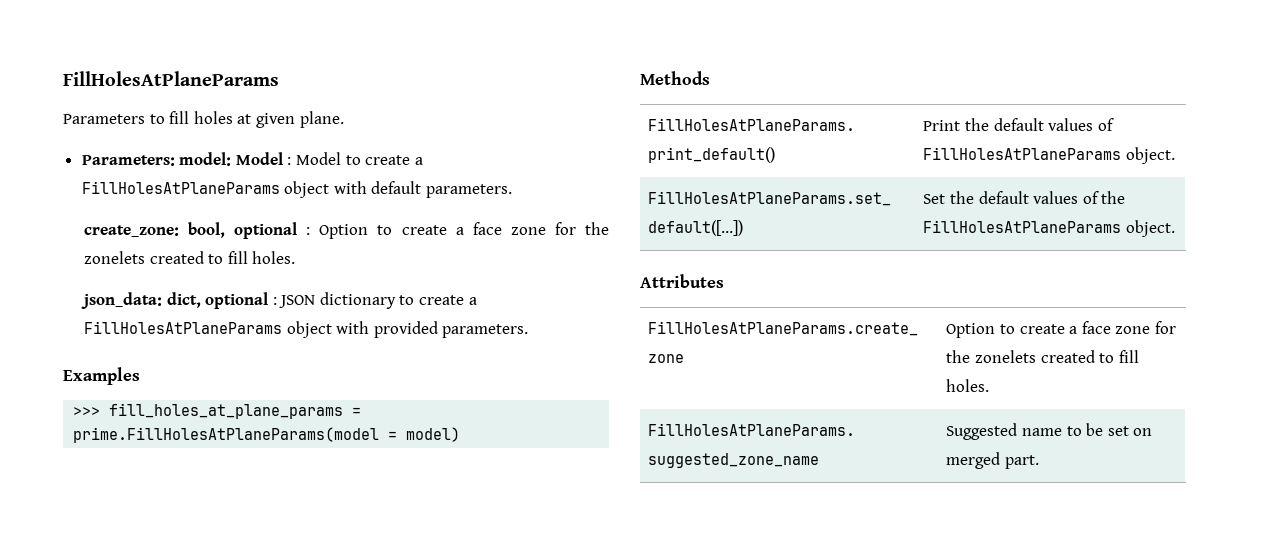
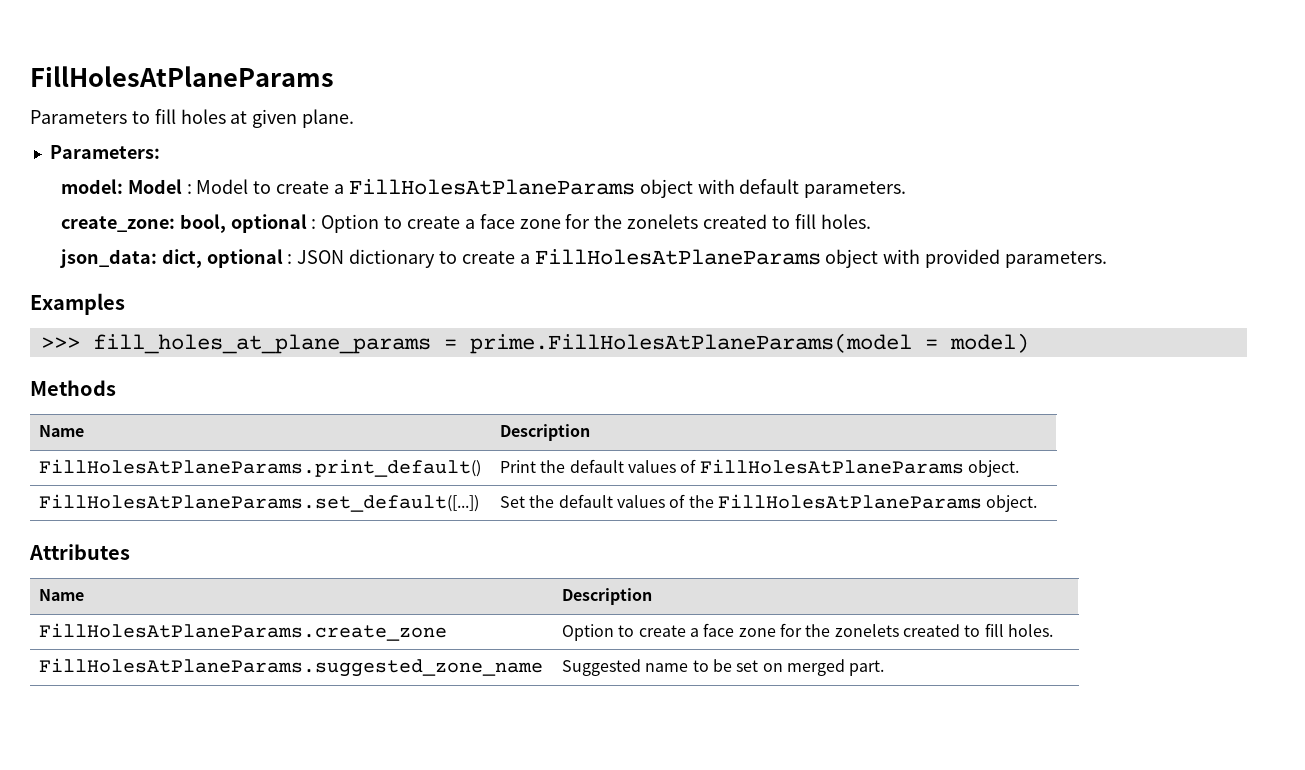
- Parameters: model: Model : Model to create a FillHolesAtPlaneParams object with default parameters.
+ Parameters:
+ model: Model : Model to create a FillHolesAtPlaneParams object with default parameters.
  Methods
+ Name | Description
  Attributes
+ Name | Description

